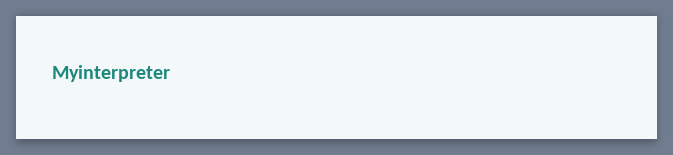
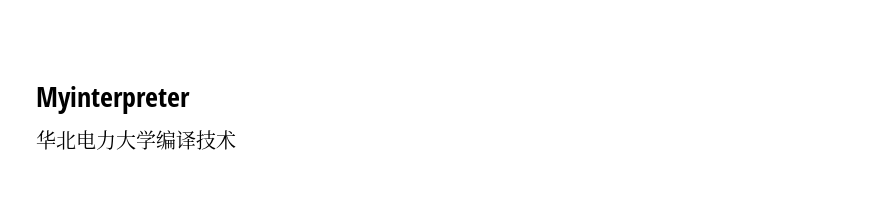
+ 华北电力大学编译技术

